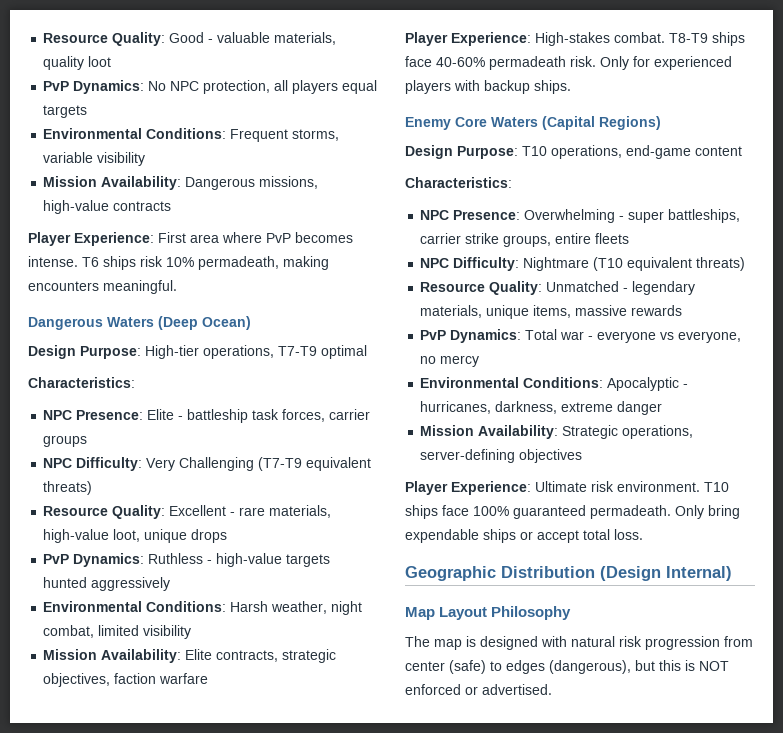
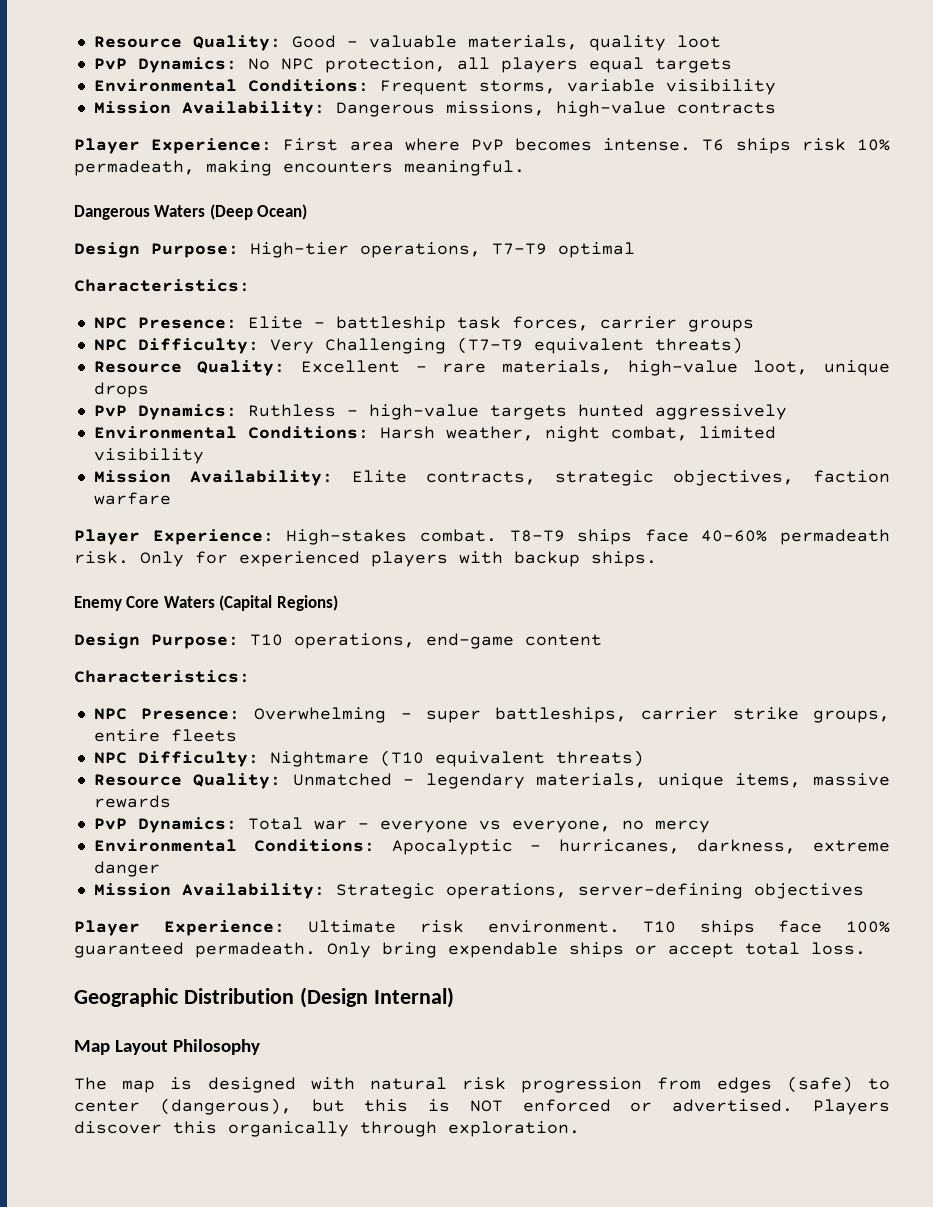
- The map is designed with natural risk progression from center (safe) to edges (dangerous), but this is NOT enforced or advertised.
+ The map is designed with natural risk progression from edges (safe) to center (dangerous), but this is NOT enforced or advertised.
+ Players discover this organically through exploration.

